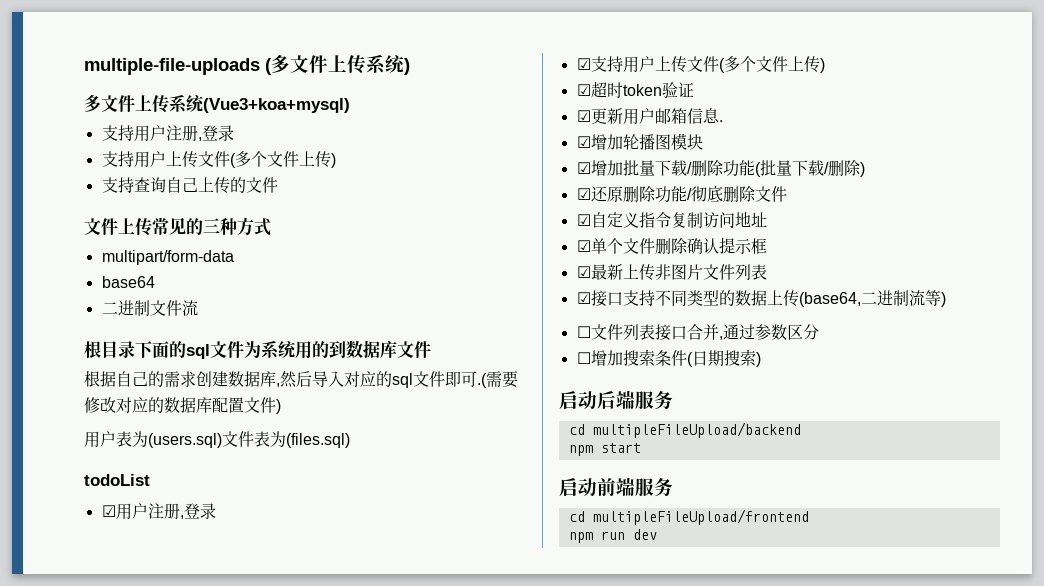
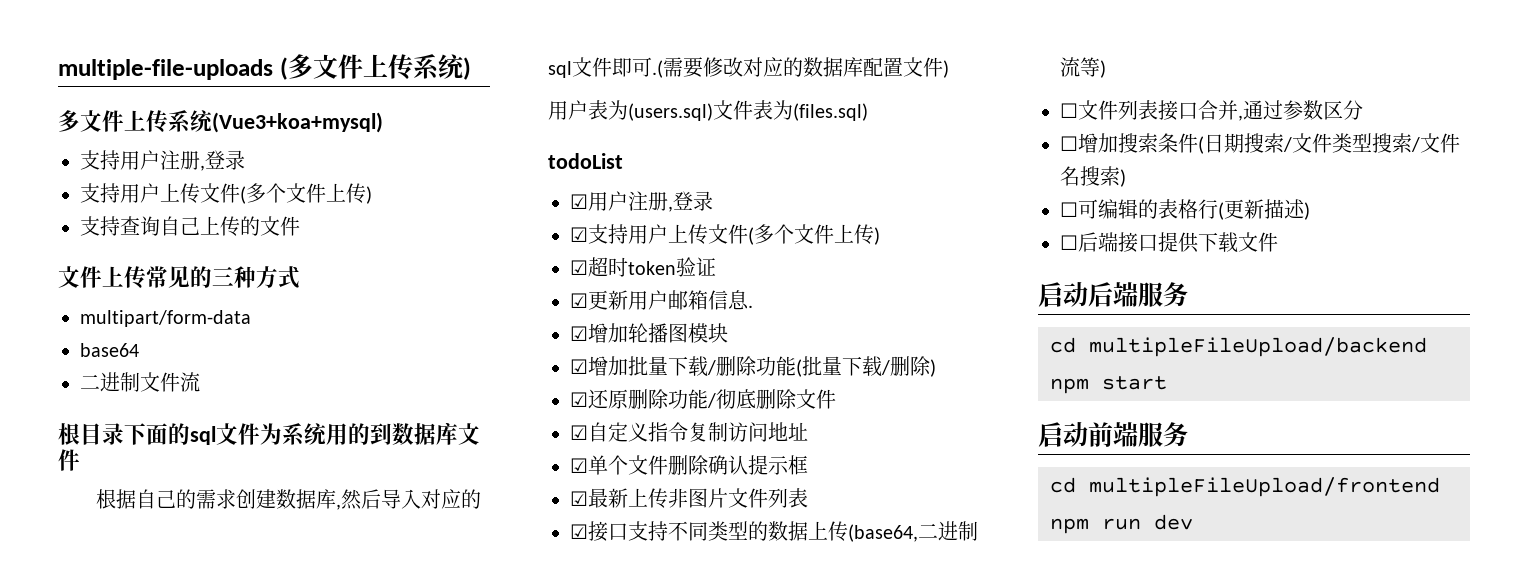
- ☐增加搜索条件(日期搜索)
+ ☐增加搜索条件(日期搜索/文件类型搜索/文件名搜索)
+ ☐可编辑的表格行(更新描述)
+ ☐后端接口提供下载文件

